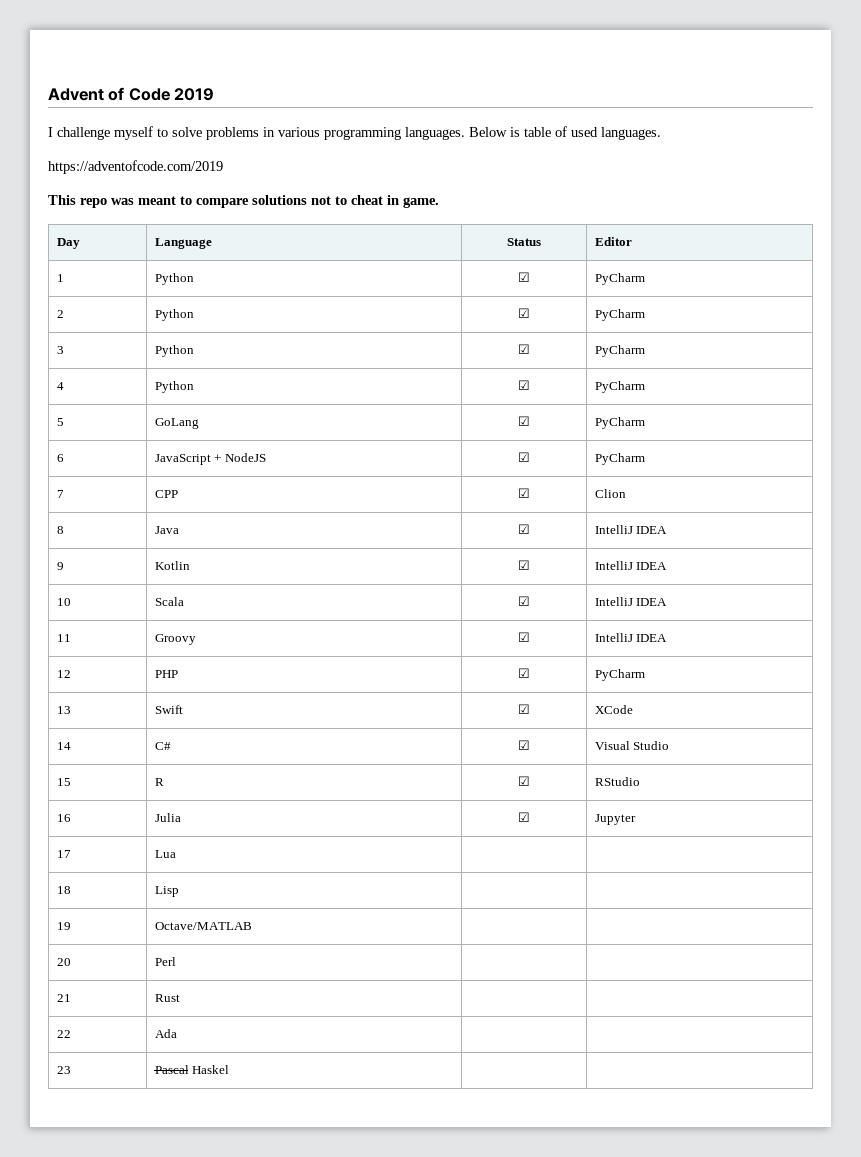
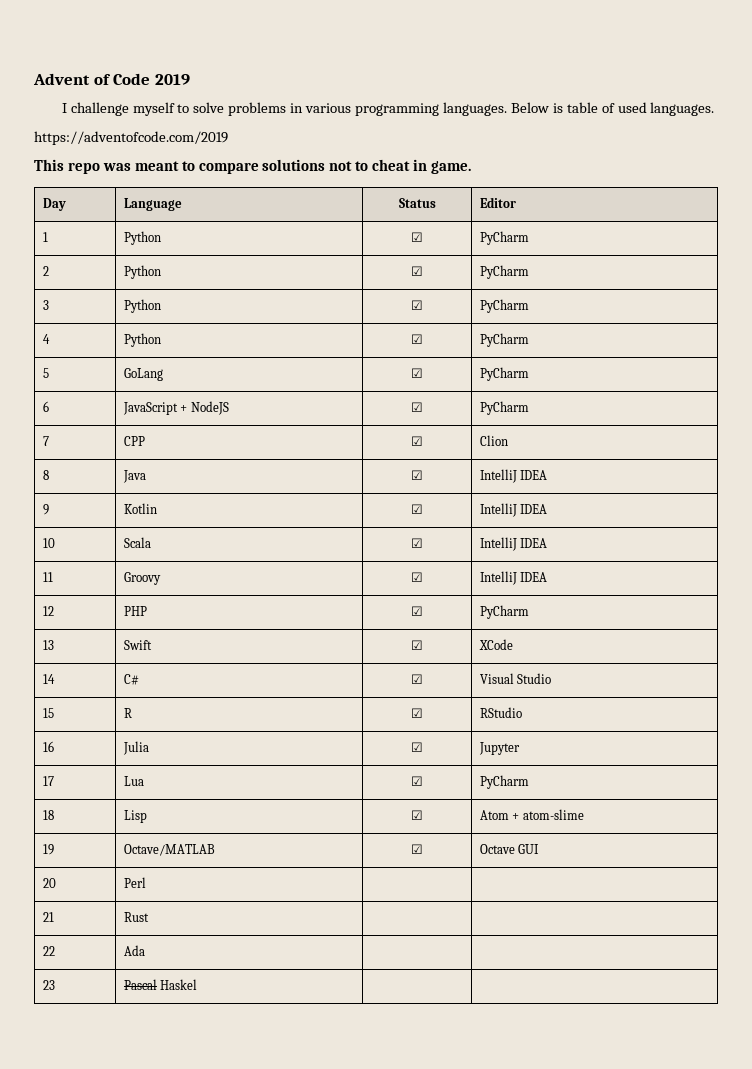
- 17 | Lua | |
+ 17 | Lua | ☑ | PyCharm
- 18 | Lisp | |
+ 18 | Lisp | ☑ | Atom + atom-slime
- 19 | Octave/MATLAB | |
+ 19 | Octave/MATLAB | ☑ | Octave GUI

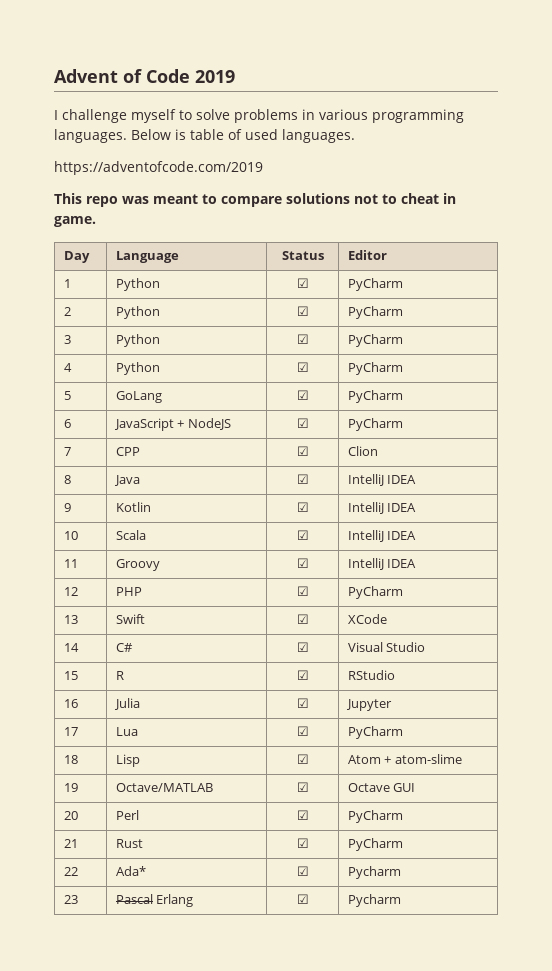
- 20 | Perl | |
+ 20 | Perl | ☑ | PyCharm
- 21 | Rust | |
+ 21 | Rust | ☑ | PyCharm
- 22 | Ada | |
+ 22 | Ada* | ☑ | Pycharm
- 23 | Pascal Haskel | |
+ 23 | Pascal Erlang | ☑ | Pycharm

